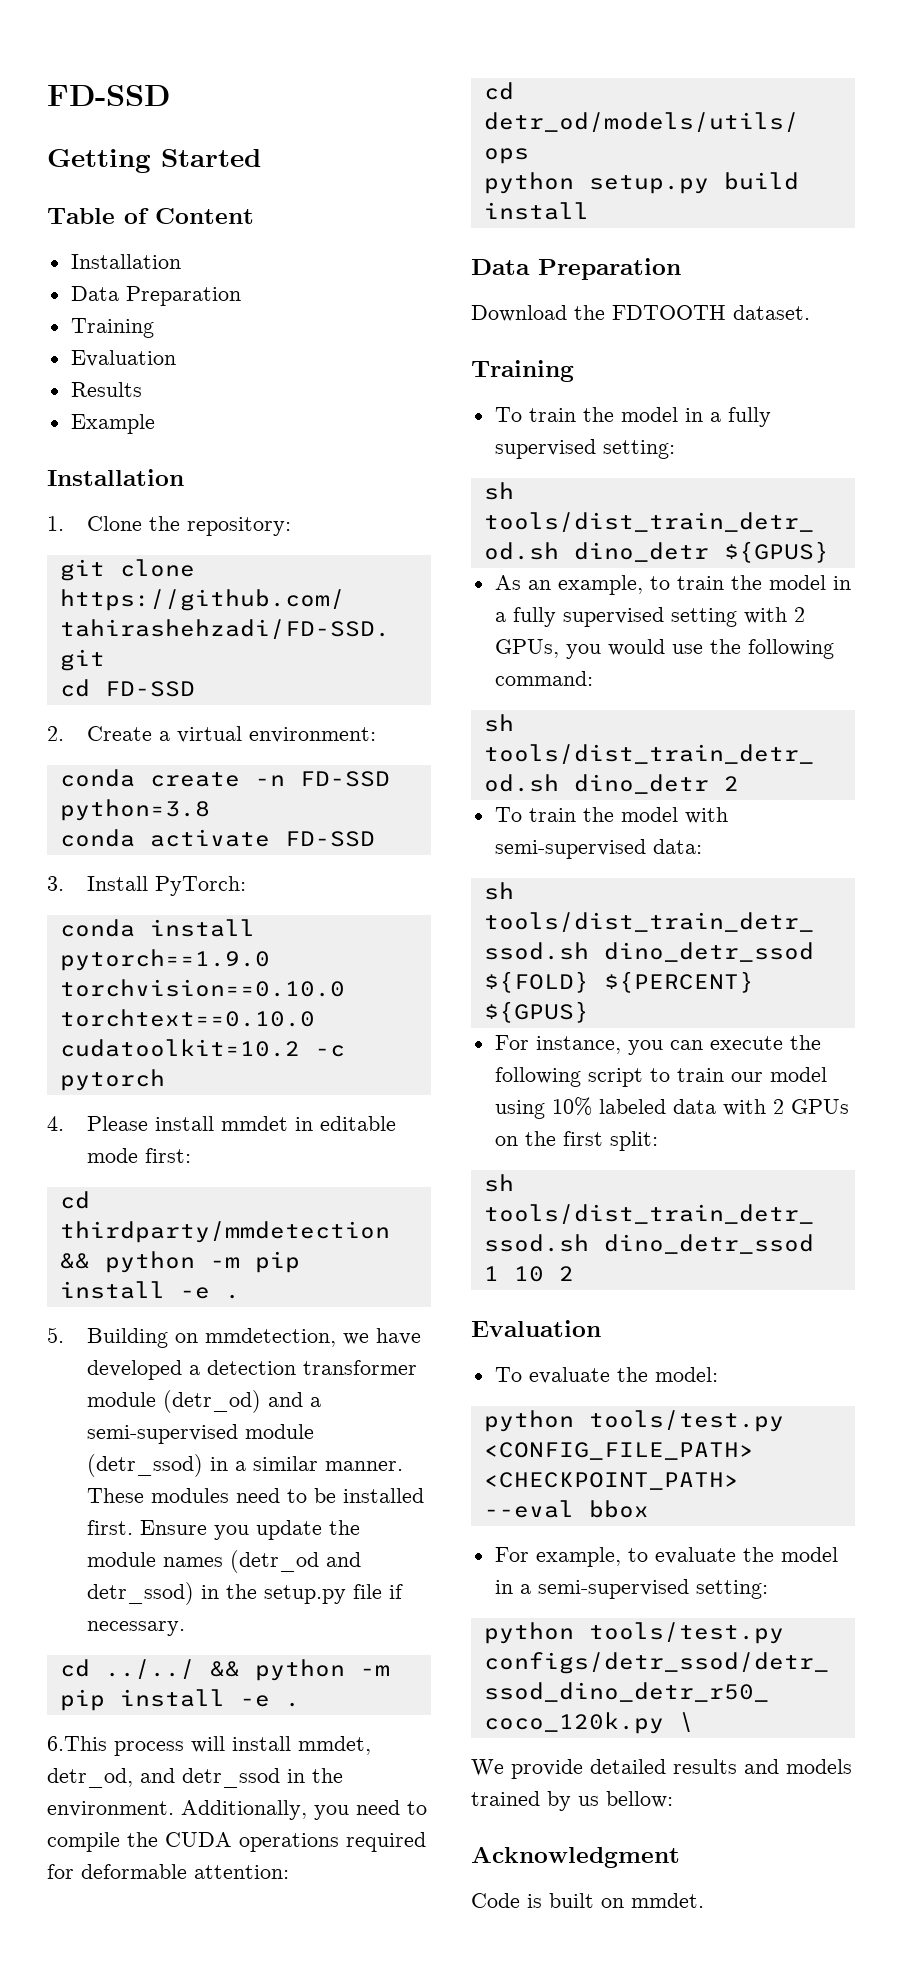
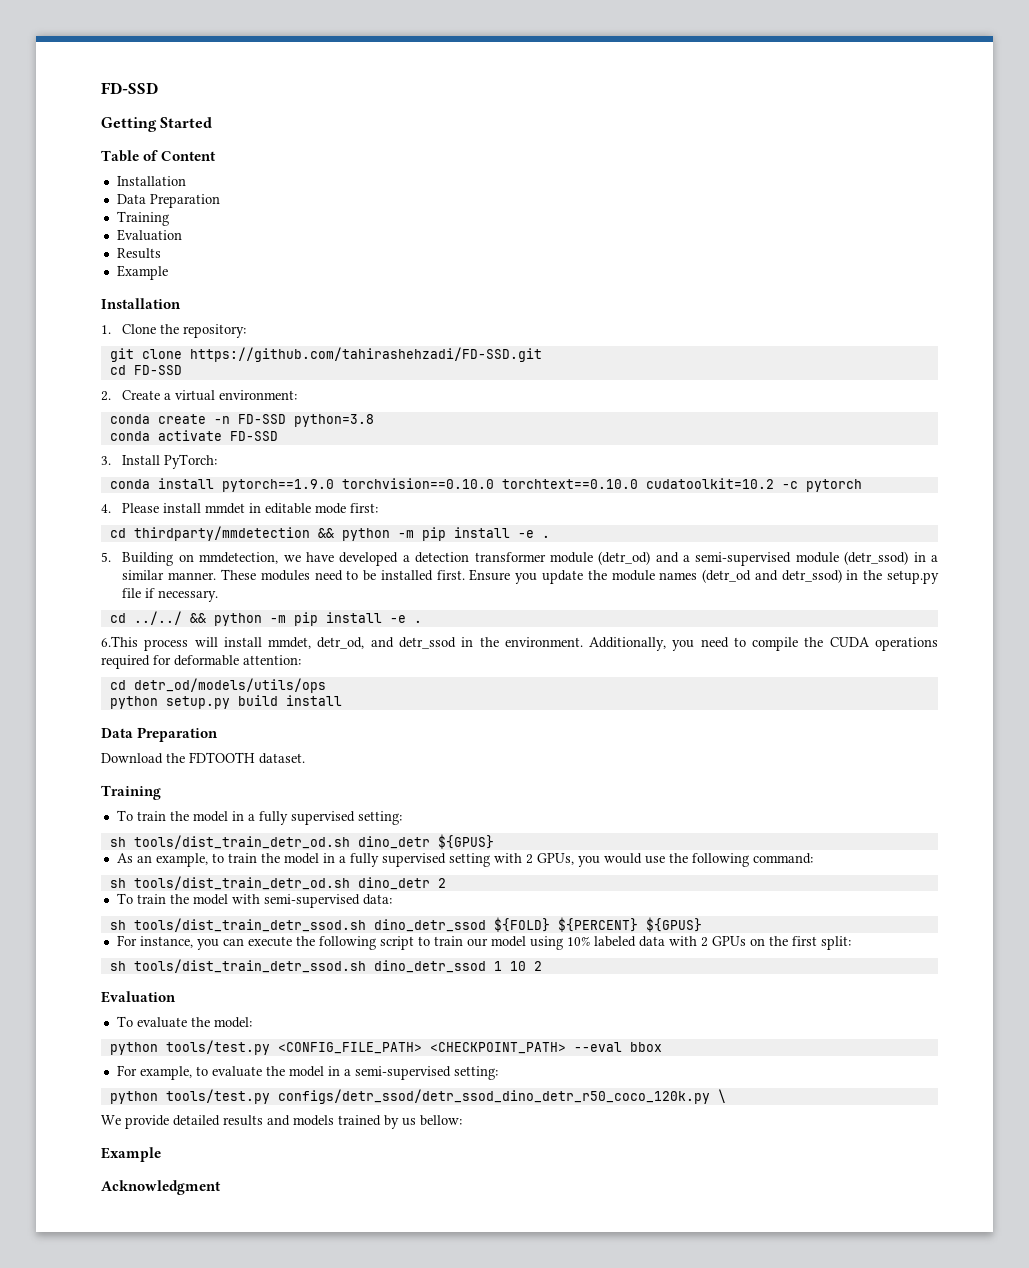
  We provide detailed results and models trained by us bellow:
+ Example
- Code is built on mmdet.

